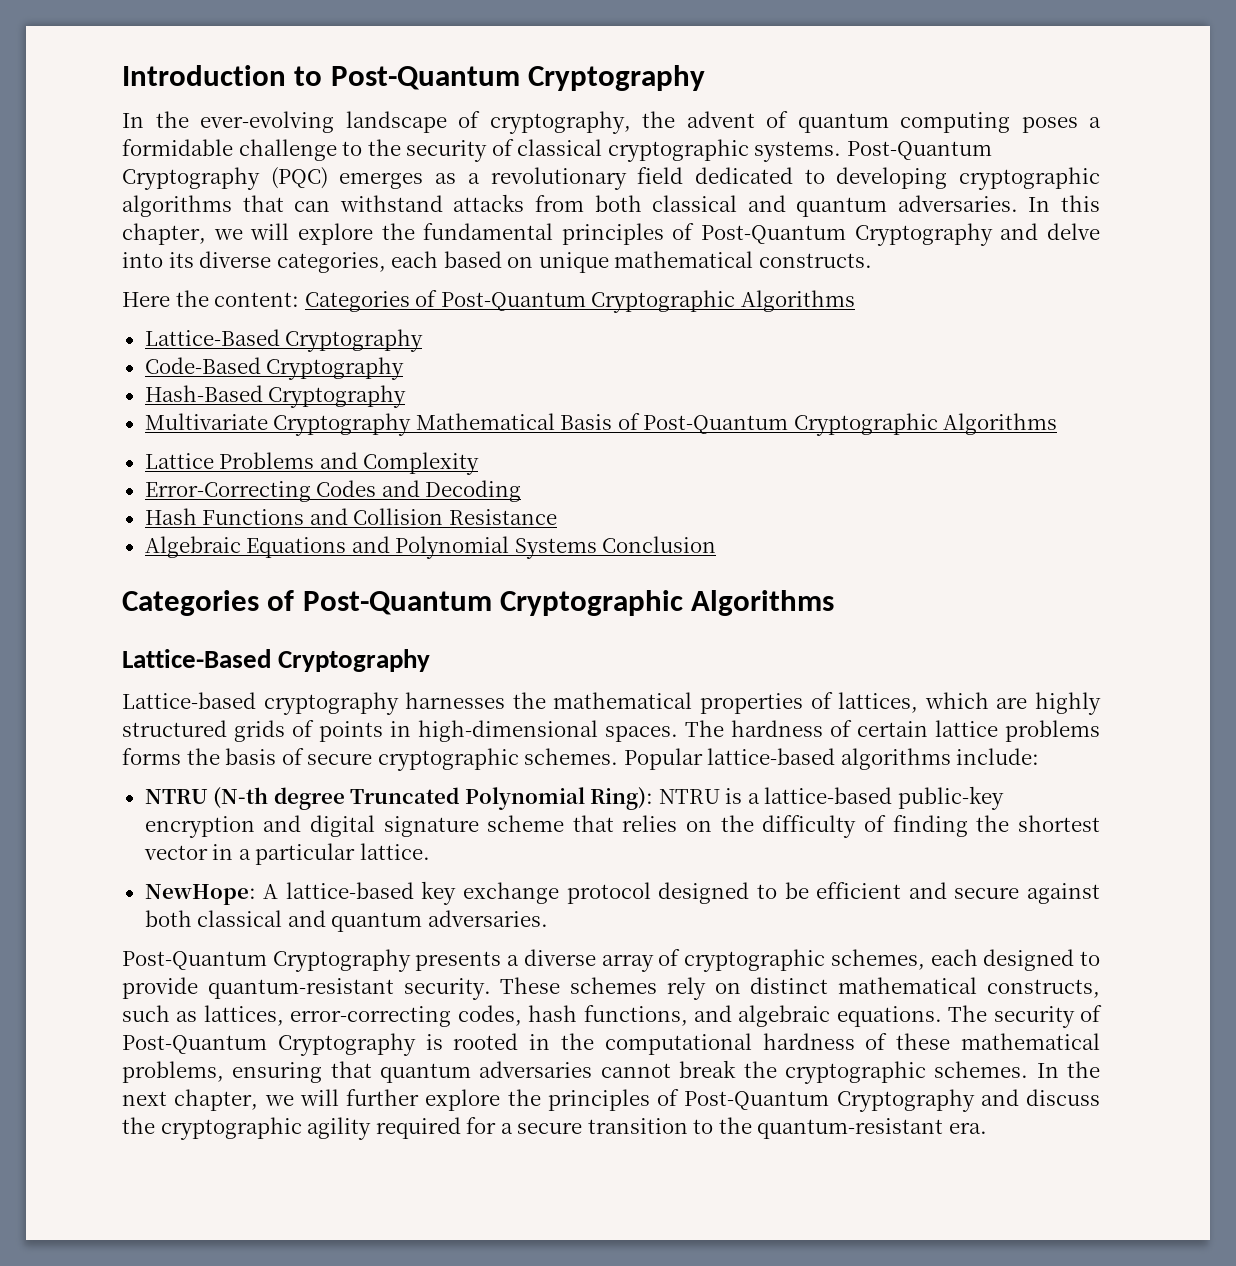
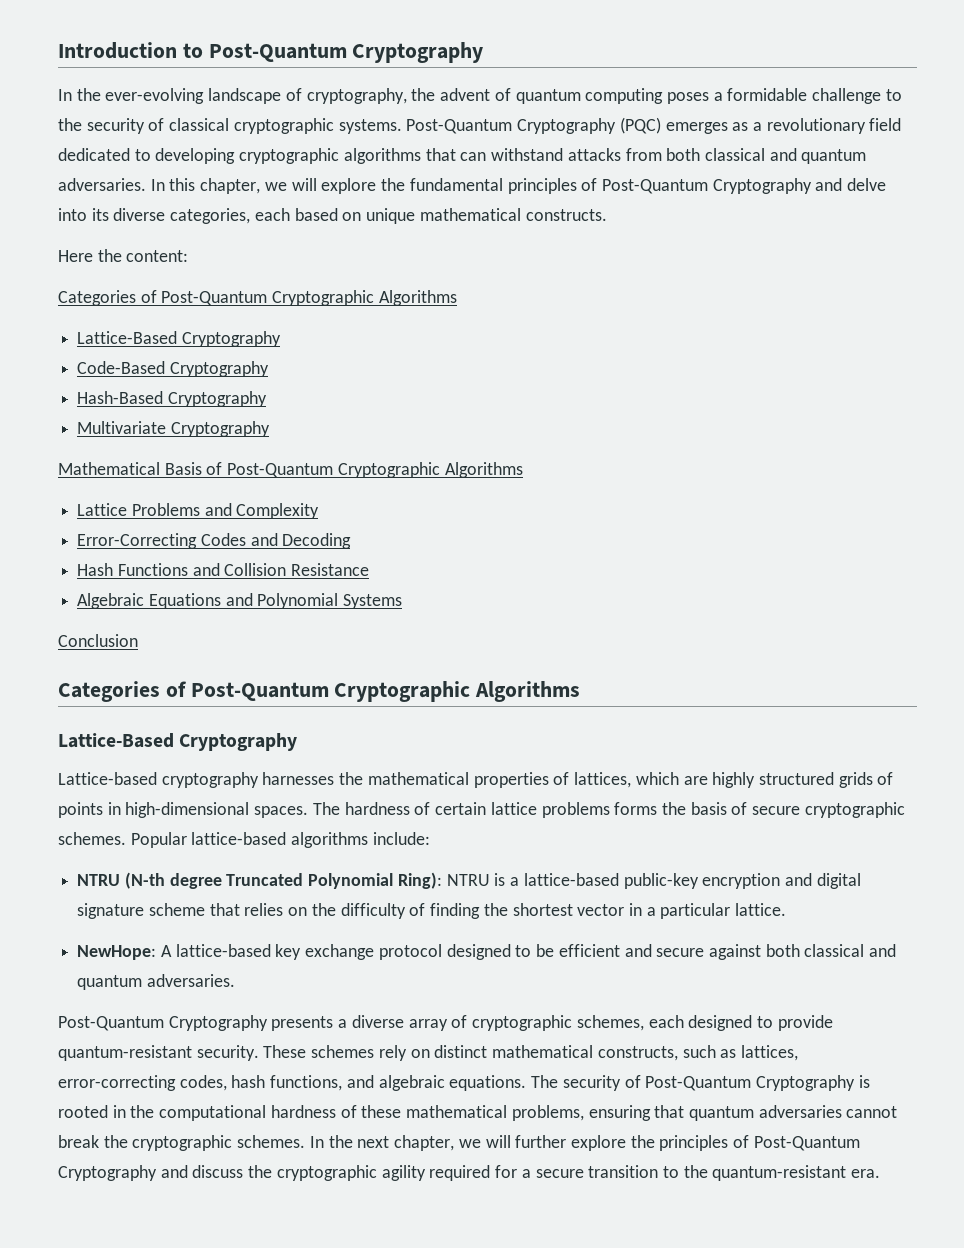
- Here the content: Categories of Post-Quantum Cryptographic Algorithms
+ Here the content:
+ Categories of Post-Quantum Cryptographic Algorithms
- Multivariate Cryptography Mathematical Basis of Post-Quantum Cryptographic Algorithms
+ Multivariate Cryptography
+ Mathematical Basis of Post-Quantum Cryptographic Algorithms
- Algebraic Equations and Polynomial Systems Conclusion
+ Algebraic Equations and Polynomial Systems
+ Conclusion

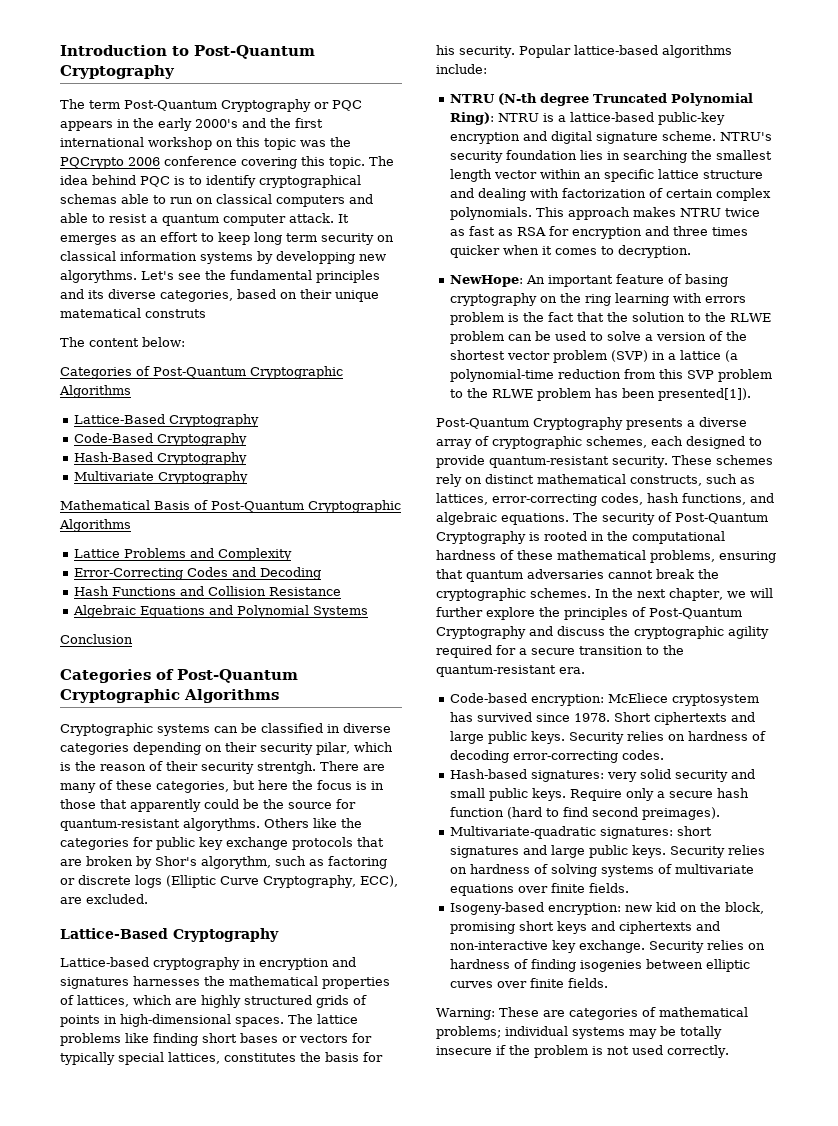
- In the ever-evolving landscape of cryptography, the advent of quantum computing poses a formidable challenge to the security of classical cryptographic systems. Post-Quantum Cryptography (PQC) emerges as a revolutionary field dedicated to developing cryptographic algorithms that can withstand attacks from both classical and quantum adversaries. In this chapter, we will explore the fundamental principles of Post-Quantum Cryptography and delve into its diverse categories, each based on unique mathematical constructs.
- Here the content:
+ The term Post-Quantum Cryptography or PQC appears in the early 2000's and the first international workshop on this topic was the PQCrypto 2006 conference covering this topic. The idea behind PQC is to identify cryptographical schemas able to run on classical computers and able to resist a quantum computer attack. It emerges as an effort to keep long term security on classical information systems by developping new algorythms. Let's see the fundamental principles and its diverse categories, based on their unique matematical construts
+ The content below:
+ Cryptographic systems can be classified in diverse categories depending on their security pilar, which is the reason of their security strentgh. There are many of these categories, but here the focus is in those that apparently could be the source for quantum-resistant algorythms. Others like the categories for public key exchange protocols that are broken by Shor's algorythm, such as factoring or discrete logs (Elliptic Curve Cryptography, ECC), are excluded.
- Lattice-based cryptography harnesses the mathematical properties of lattices, which are highly structured grids of points in high-dimensional spaces.
+ Lattice-based cryptography in encryption and signatures harnesses the mathematical properties of lattices, which are highly structured grids of points in high-dimensional spaces.
- The hardness of certain lattice problems forms the basis of secure cryptographic schemes.
+ The lattice problems like finding short bases or vectors for typically special lattices, constitutes the basis for his security.
- NTRU (N-th degree Truncated Polynomial Ring): NTRU is a lattice-based public-key encryption and digital signature scheme that relies on the difficulty of finding the shortest vector in a particular lattice.
- NewHope: A lattice-based key exchange protocol designed to be efficient and secure against both classical and quantum adversaries.
+ NTRU (N-th degree Truncated Polynomial Ring): NTRU is a lattice-based public-key encryption and digital signature scheme. NTRU's security foundation lies in searching the smallest length vector within an specific lattice structure and dealing with factorization of certain complex polynomials. This approach makes NTRU twice as fast as RSA for encryption and three times quicker when it comes to decryption.
+ NewHope: An important feature of basing cryptography on the ring learning with errors problem is the fact that the solution to the RLWE problem can be used to solve a version of the shortest vector problem (SVP) in a lattice (a polynomial-time reduction from this SVP problem to the RLWE problem has been presented[1]).
+ Code-based encryption: McEliece cryptosystem has survived since 1978. Short ciphertexts and large public keys. Security relies on hardness of decoding error-correcting codes.
+ Hash-based signatures: very solid security and small public keys. Require only a secure hash function (hard to find second preimages).
+ Multivariate-quadratic signatures: short signatures and large public keys. Security relies on hardness of solving systems of multivariate equations over finite fields.
+ Isogeny-based encryption: new kid on the block, promising short keys and ciphertexts and non-interactive key exchange. Security relies on hardness of finding isogenies between elliptic curves over finite fields.
+ Warning: These are categories of mathematical problems; individual systems may be totally insecure if the problem is not used correctly.

